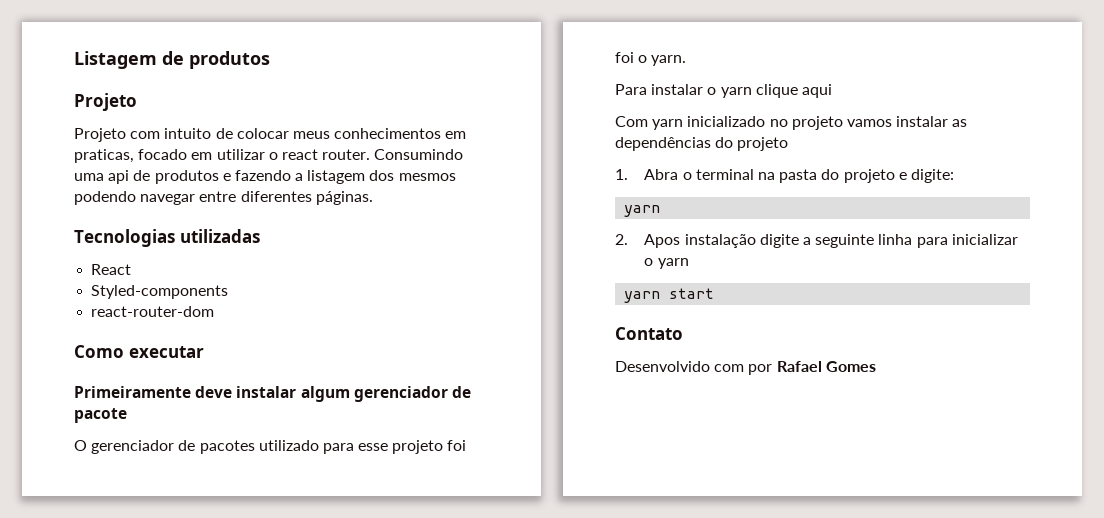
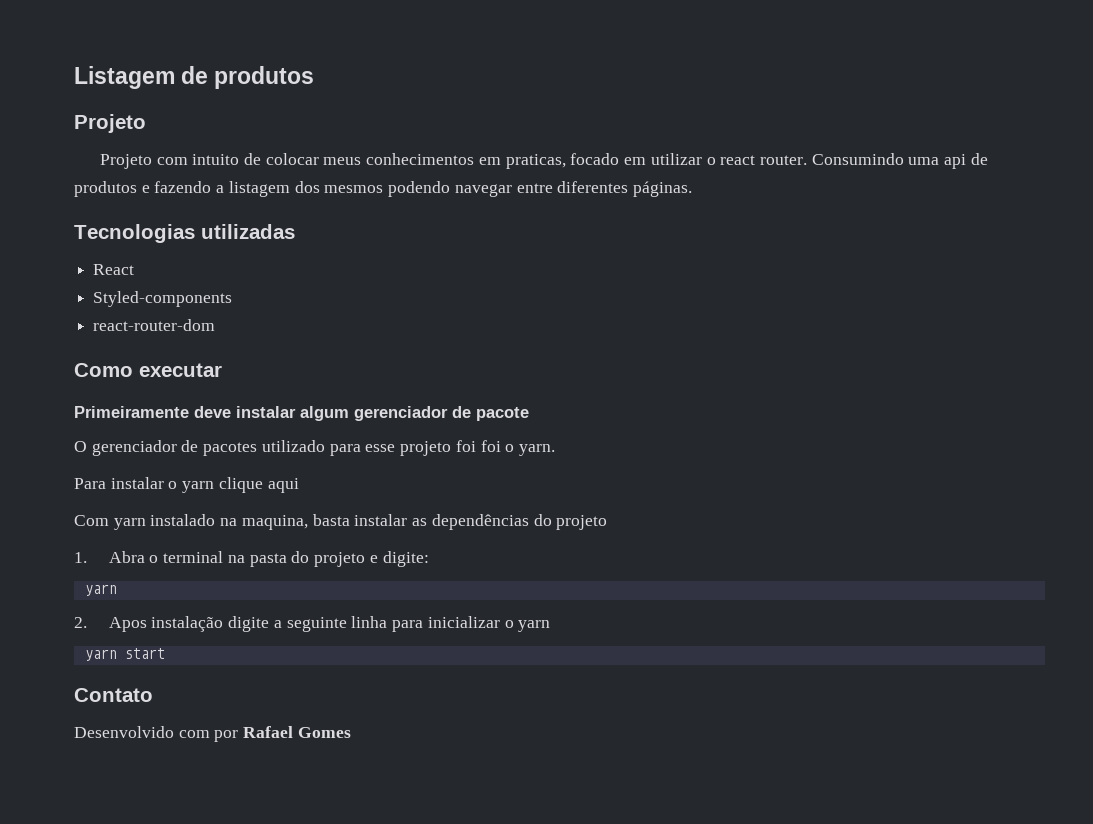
- Com yarn inicializado no projeto vamos instalar as dependências do projeto
+ Com yarn instalado na maquina, basta instalar as dependências do projeto

